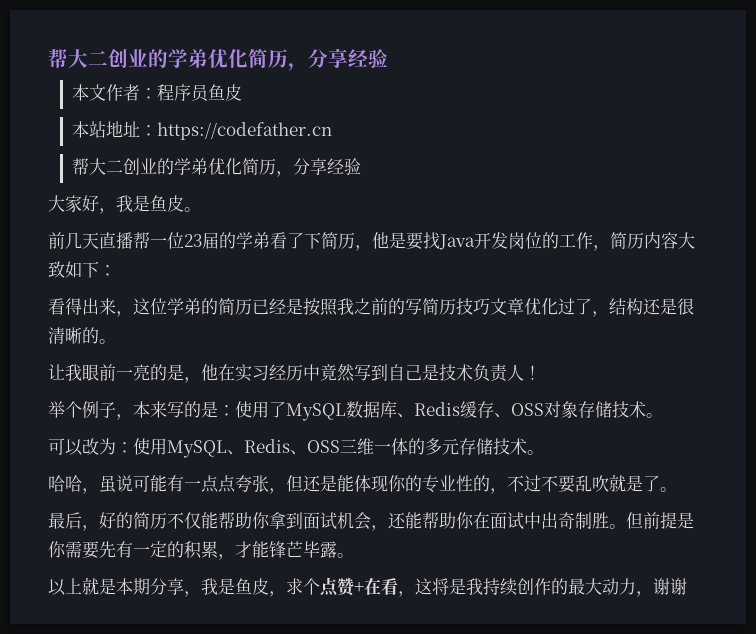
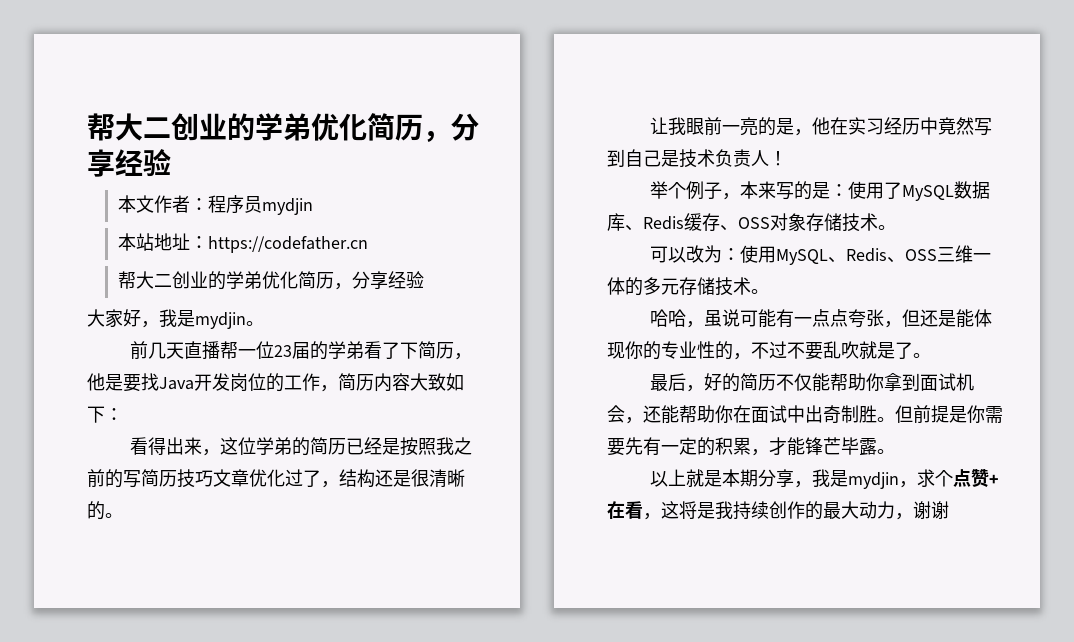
- 本文作者：程序员鱼皮
+ 本文作者：程序员mydjin
- 大家好，我是鱼皮。
+ 大家好，我是mydjin。
- 以上就是本期分享，我是鱼皮，求个点赞+在看，这将是我持续创作的最大动力，谢谢
+ 以上就是本期分享，我是mydjin，求个点赞+在看，这将是我持续创作的最大动力，谢谢

